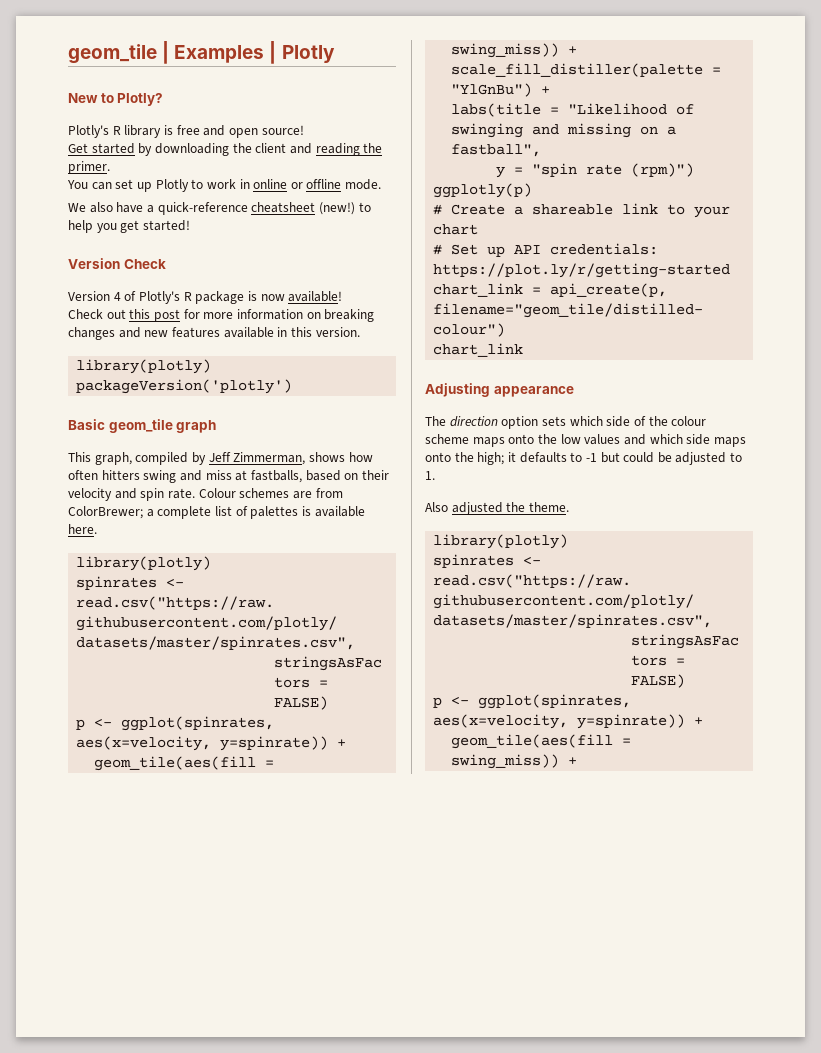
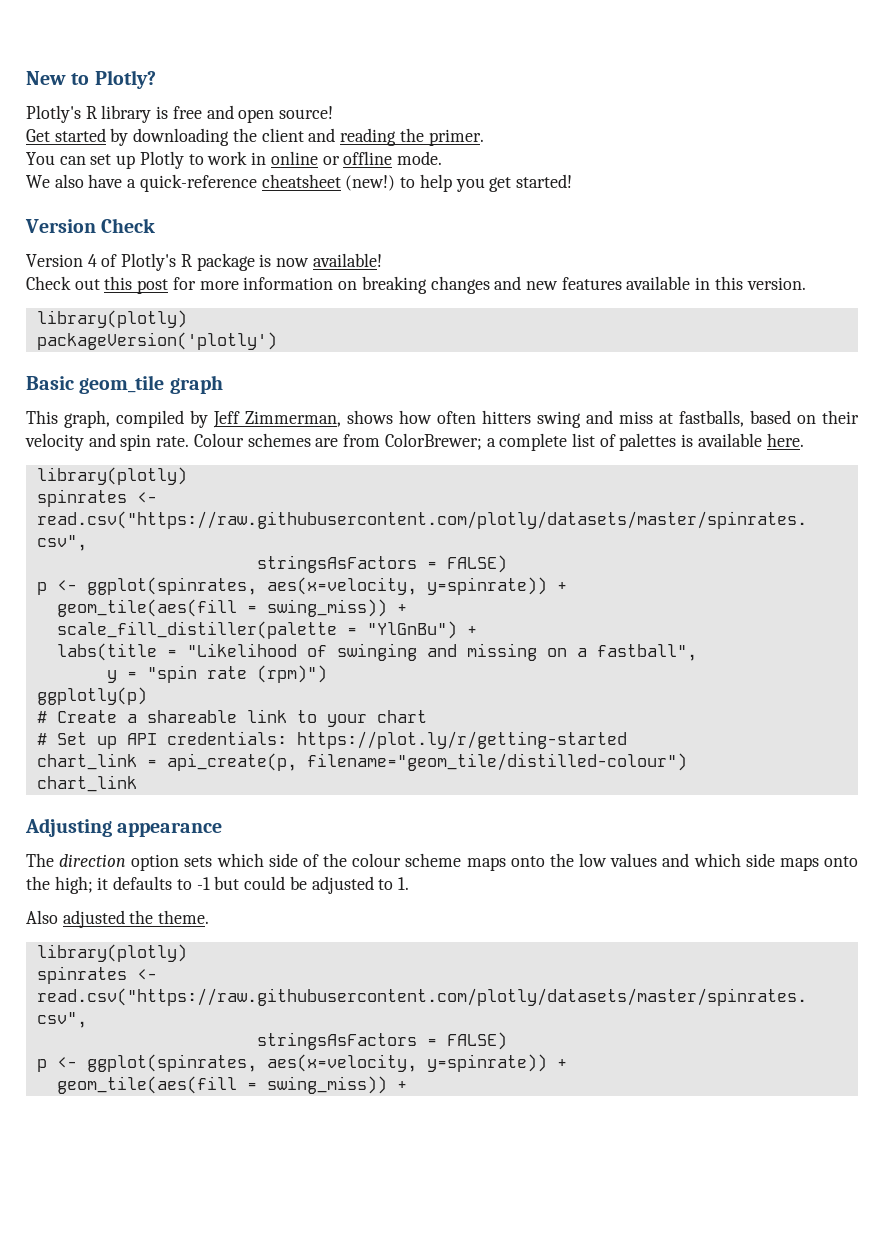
- geom_tile | Examples | Plotly

